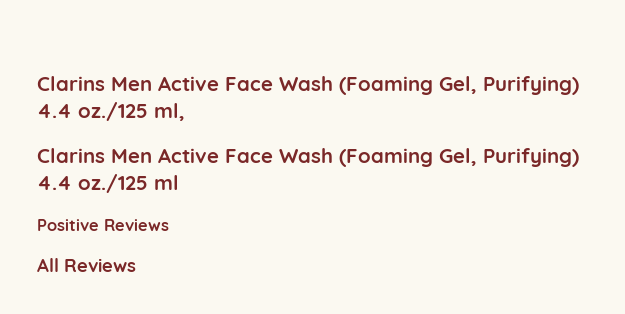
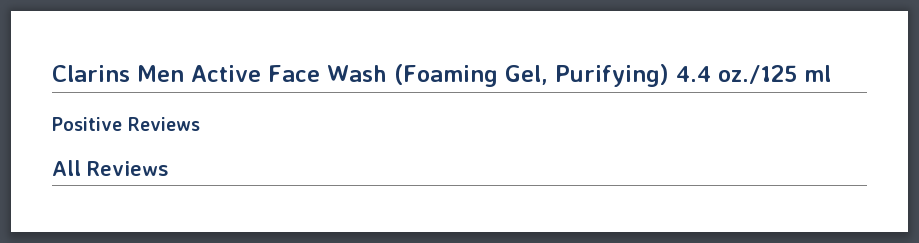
- Clarins Men Active Face Wash (Foaming Gel, Purifying) 4.4 oz./125 ml,

